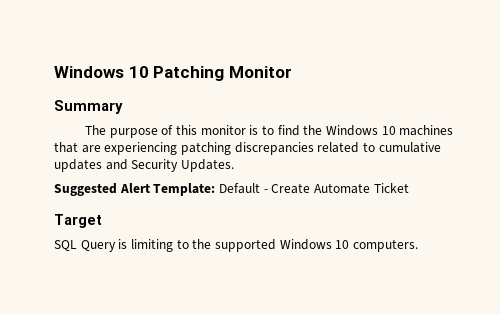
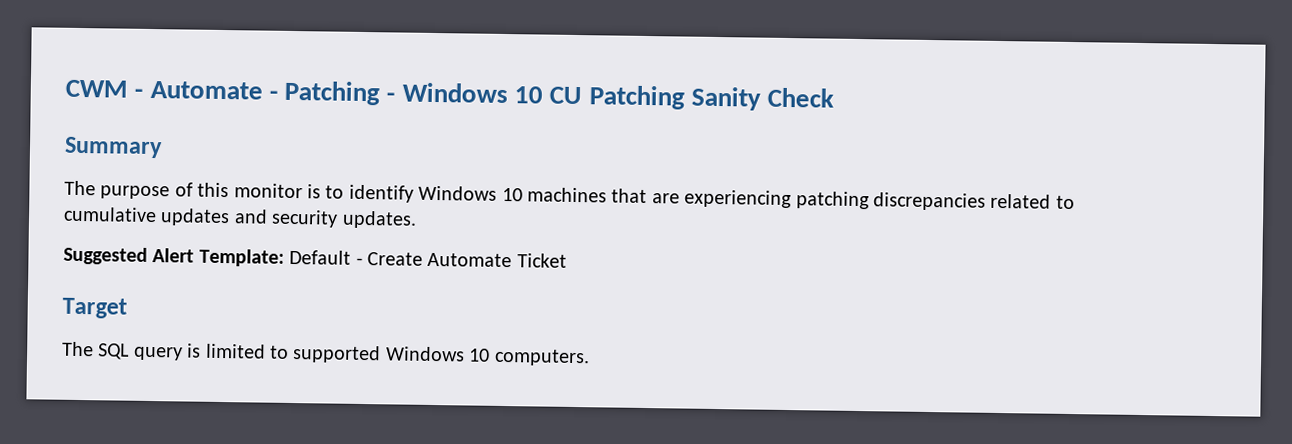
- Windows 10 Patching Monitor
+ CWM - Automate - Patching - Windows 10 CU Patching Sanity Check
- The purpose of this monitor is to find the Windows 10 machines that are experiencing patching discrepancies related to cumulative updates and Security Updates.
+ The purpose of this monitor is to identify Windows 10 machines that are experiencing patching discrepancies related to cumulative updates and security updates.
- SQL Query is limiting to the supported Windows 10 computers.
+ The SQL query is limited to supported Windows 10 computers.

